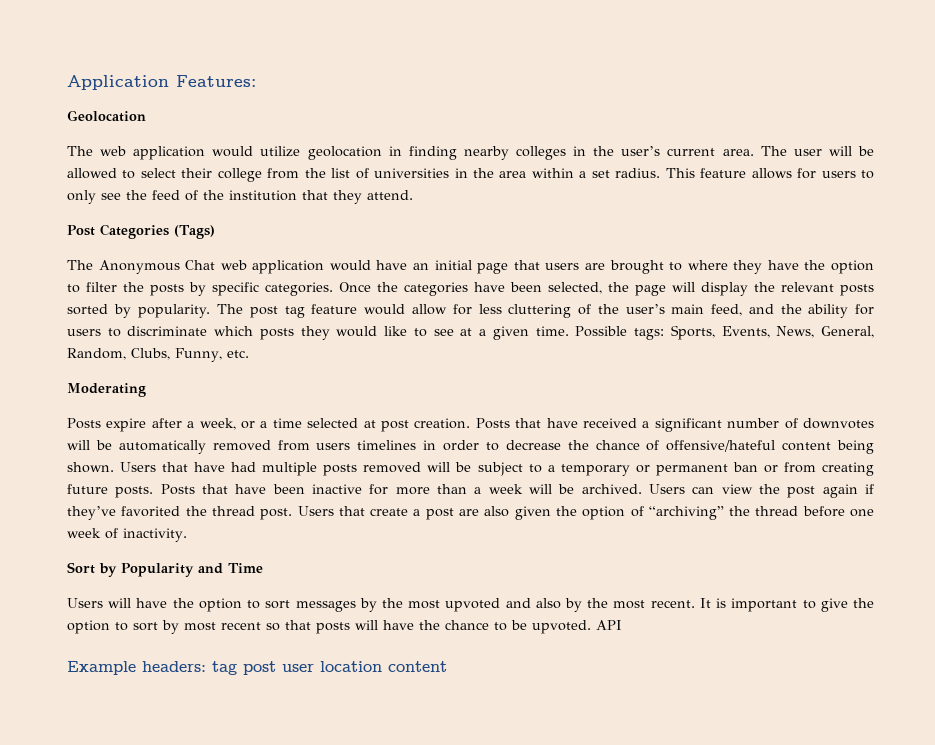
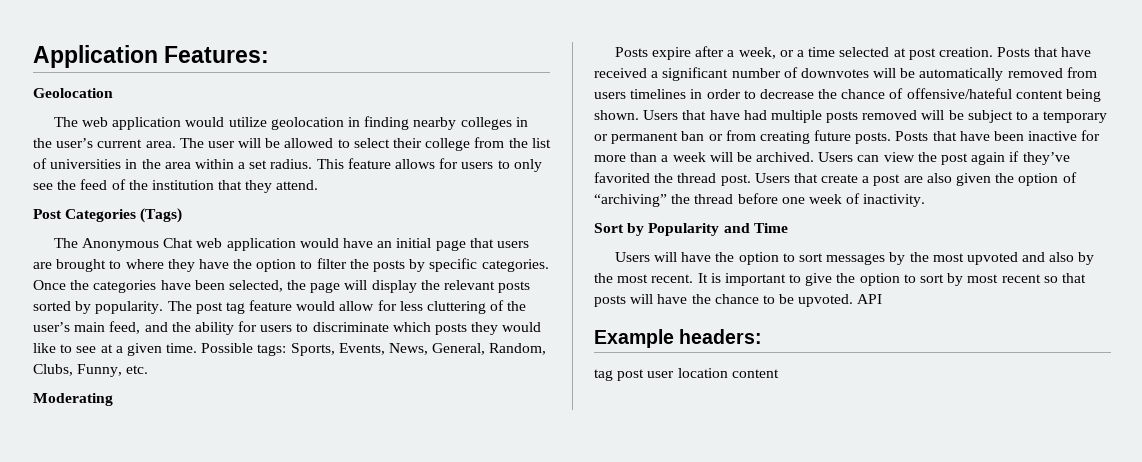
- Example headers: tag post user location content
+ Example headers:
+ tag post user location content

